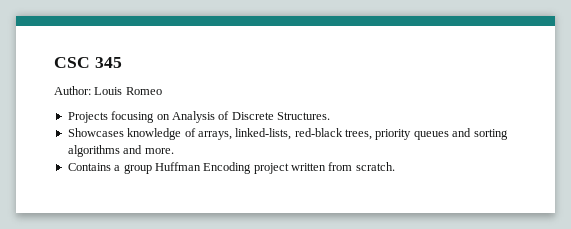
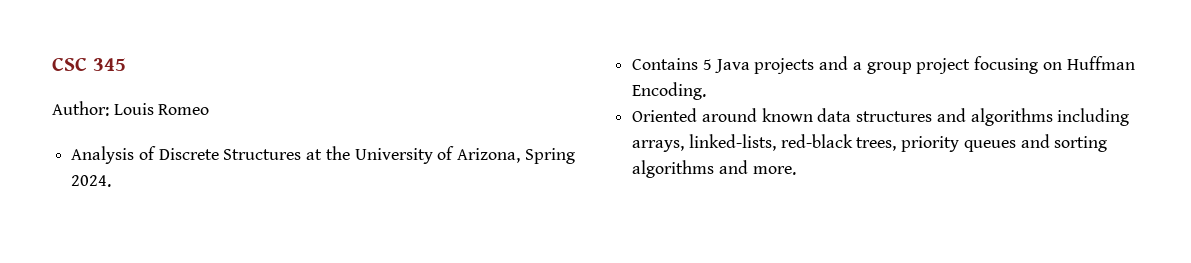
- Projects focusing on Analysis of Discrete Structures.
- Showcases knowledge of arrays, linked-lists, red-black trees, priority queues and sorting algorithms and more.
+ Analysis of Discrete Structures at the University of Arizona, Spring 2024.
+ Contains 5 Java projects and a group project focusing on Huffman Encoding.
+ Oriented around known data structures and algorithms including arrays, linked-lists, red-black trees, priority queues and sorting algorithms and more.
- Contains a group Huffman Encoding project written from scratch.

